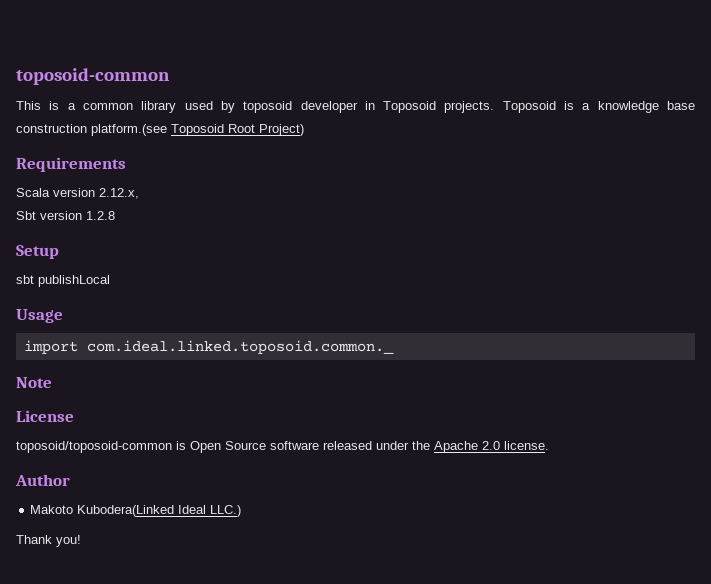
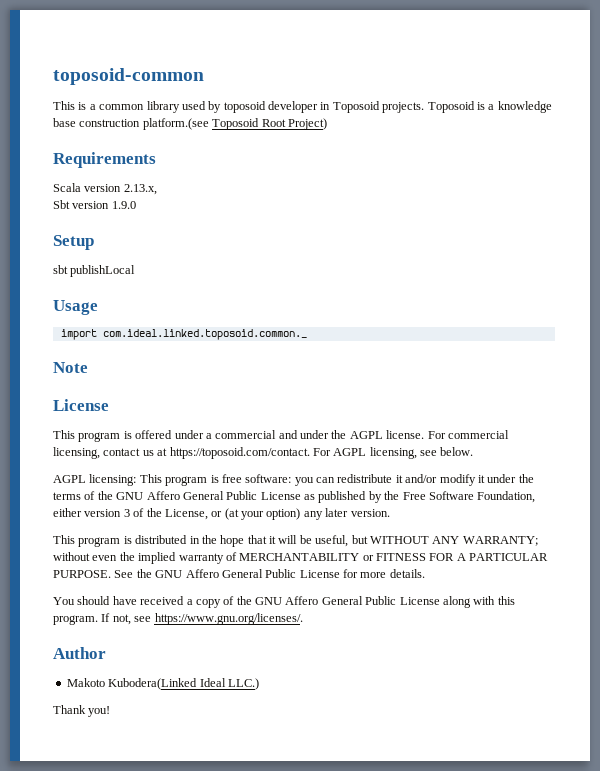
- Scala version 2.12.x,
+ Scala version 2.13.x,
- Sbt version 1.2.8
+ Sbt version 1.9.0
- toposoid/toposoid-common is Open Source software released under the Apache 2.0 license.
+ This program is offered under a commercial and under the AGPL license. For commercial licensing, contact us at https://toposoid.com/contact. For AGPL licensing, see below.
+ AGPL licensing: This program is free software: you can redistribute it and/or modify it under the terms of the GNU Affero General Public License as published by the Free Software Foundation, either version 3 of the License, or (at your option) any later version.
+ This program is distributed in the hope that it will be useful, but WITHOUT ANY WARRANTY; without even the implied warranty of MERCHANTABILITY or FITNESS FOR A PARTICULAR PURPOSE. See the GNU Affero General Public License for more details.
+ You should have received a copy of the GNU Affero General Public License along with this program. If not, see https://www.gnu.org/licenses/.

